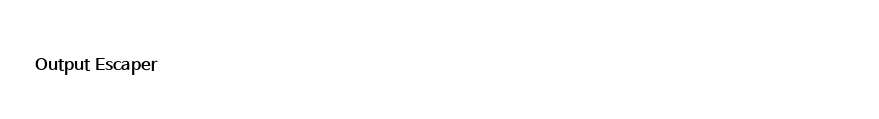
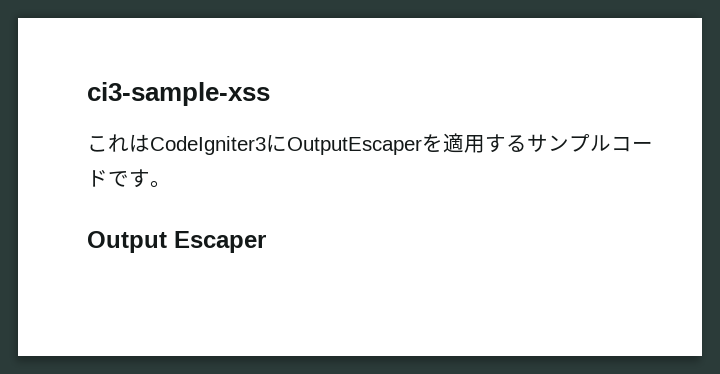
+ ci3-sample-xss
+ これはCodeIgniter3にOutputEscaperを適用するサンプルコードです。

